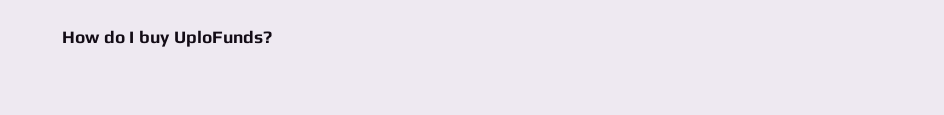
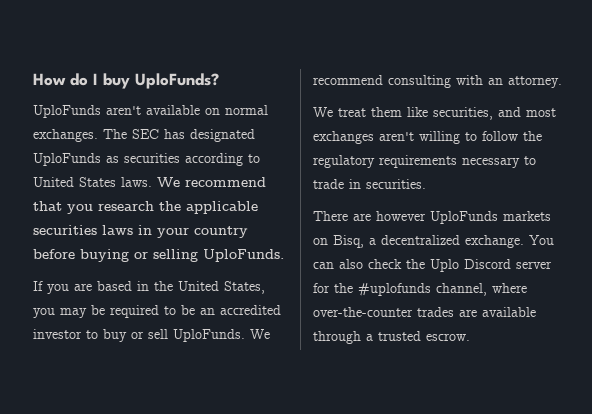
+ UploFunds aren't available on normal exchanges. The SEC has designated UploFunds as securities according to United States laws. We recommend that you research the applicable securities laws in your country before buying or selling UploFunds.
+ If you are based in the United States, you may be required to be an accredited investor to buy or sell UploFunds. We recommend consulting with an attorney.
+ We treat them like securities, and most exchanges aren't willing to follow the regulatory requirements necessary to trade in securities.
+ There are however UploFunds markets on Bisq, a decentralized exchange. You can also check the Uplo Discord server for the #uplofunds channel, where over-the-counter trades are available through a trusted escrow.

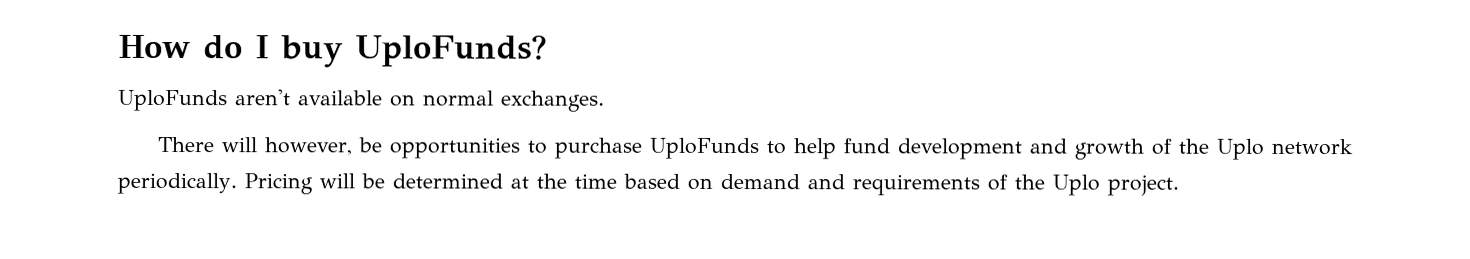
- UploFunds aren't available on normal exchanges. The SEC has designated UploFunds as securities according to United States laws. We recommend that you research the applicable securities laws in your country before buying or selling UploFunds.
- If you are based in the United States, you may be required to be an accredited investor to buy or sell UploFunds. We recommend consulting with an attorney.
- We treat them like securities, and most exchanges aren't willing to follow the regulatory requirements necessary to trade in securities.
- There are however UploFunds markets on Bisq, a decentralized exchange. You can also check the Uplo Discord server for the #uplofunds channel, where over-the-counter trades are available through a trusted escrow.
+ UploFunds aren't available on normal exchanges.
+ There will however, be opportunities to purchase UploFunds to help fund development and growth of the Uplo network periodically. Pricing will be determined at the time based on demand and requirements of the Uplo project.

